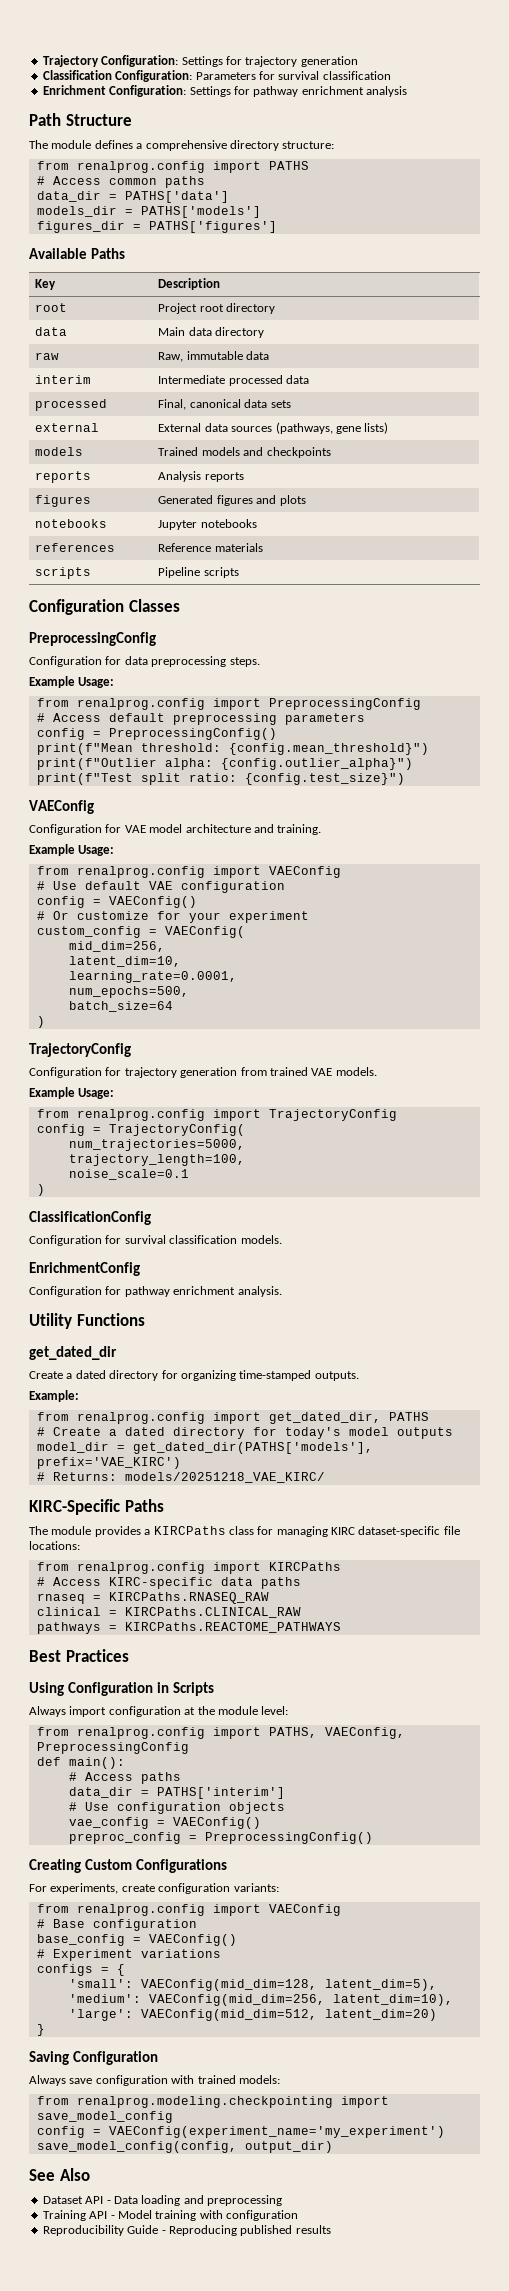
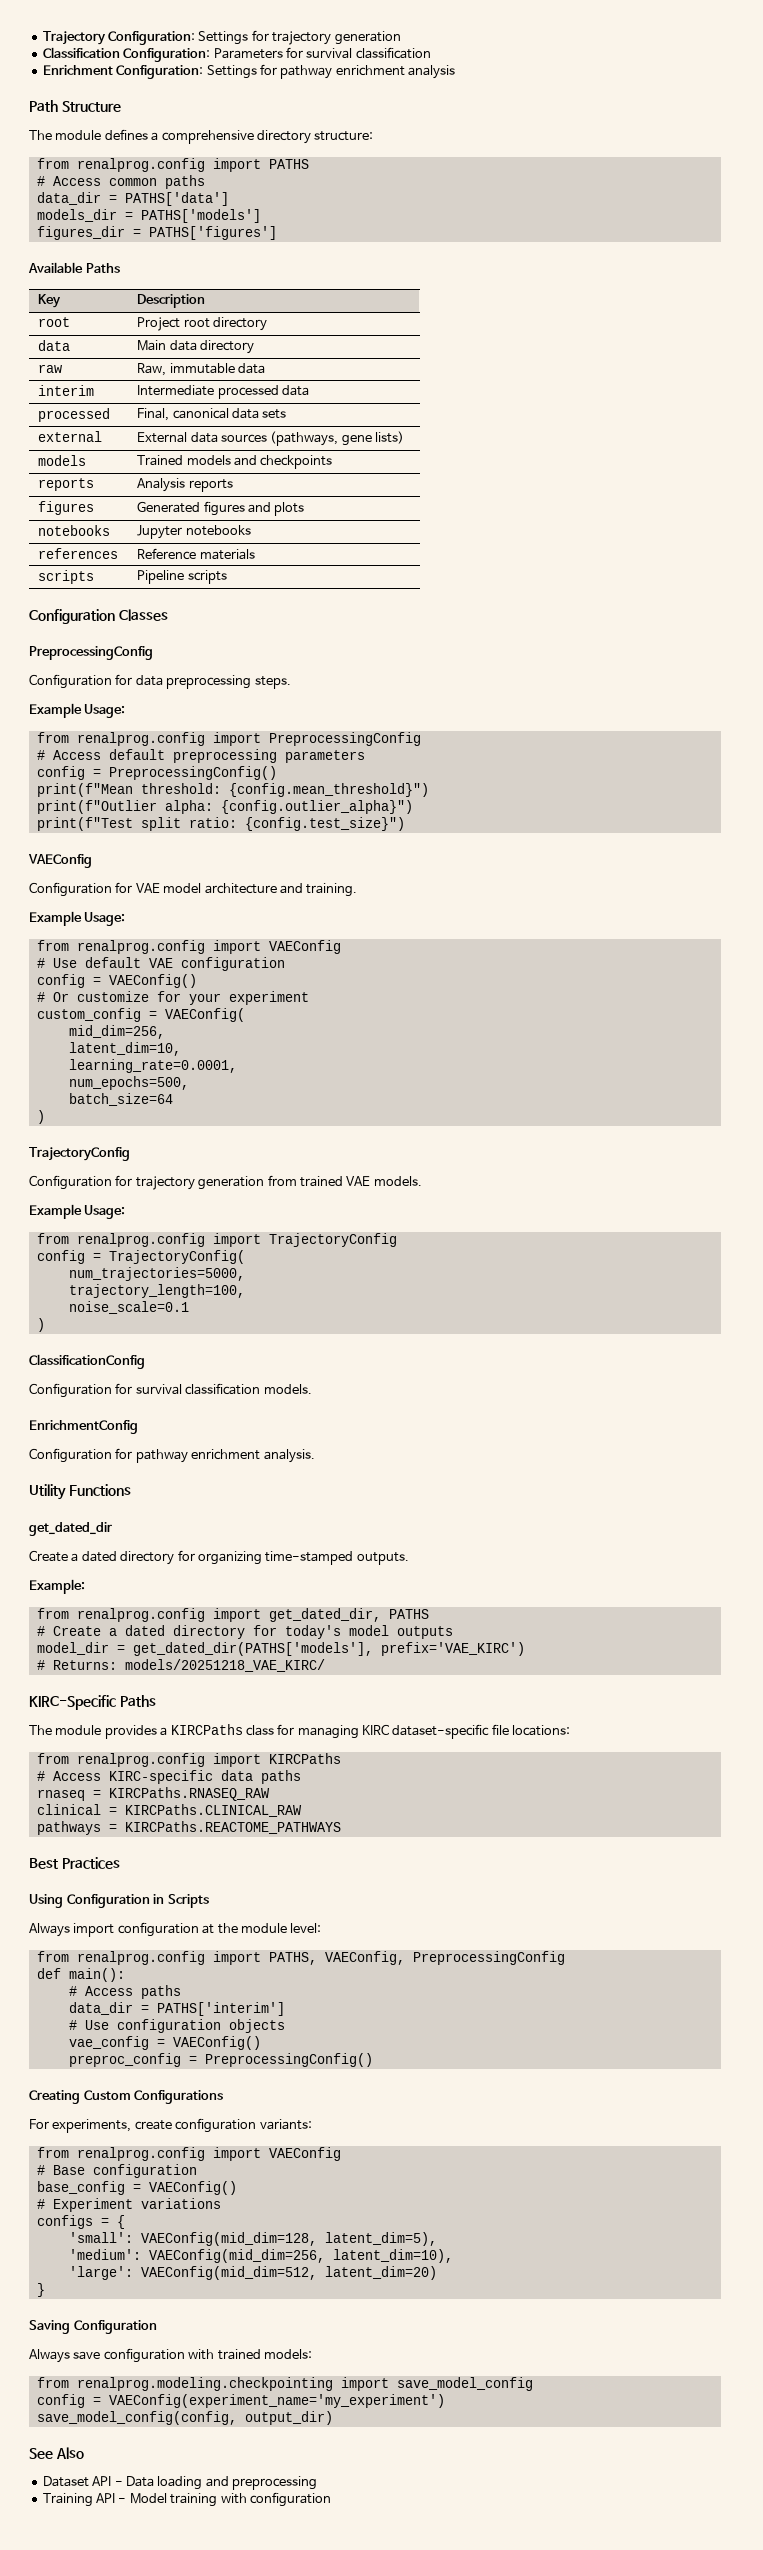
- Reproducibility Guide - Reproducing published results

